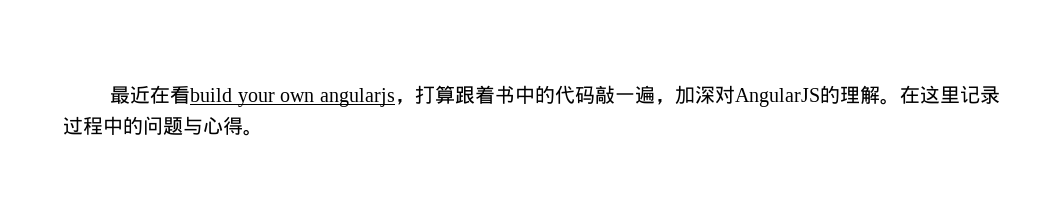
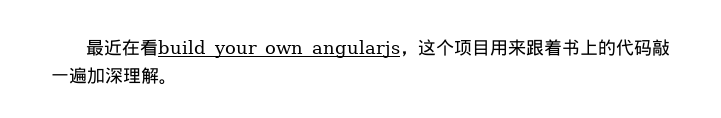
- 最近在看build your own angularjs，打算跟着书中的代码敲一遍，加深对AngularJS的理解。在这里记录过程中的问题与心得。
+ 最近在看build your own angularjs，这个项目用来跟着书上的代码敲一遍加深理解。

